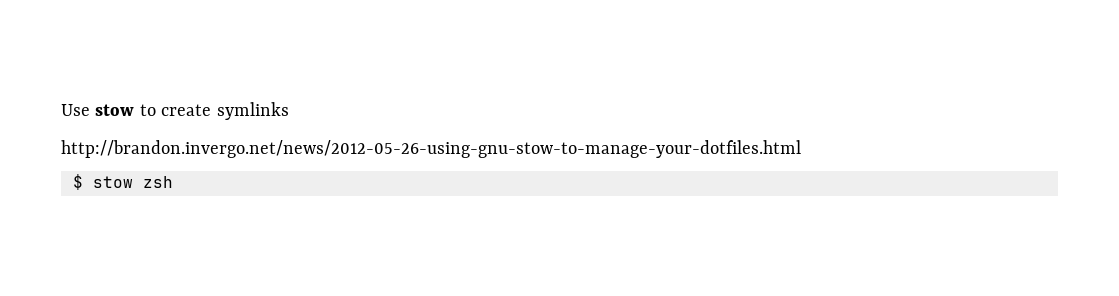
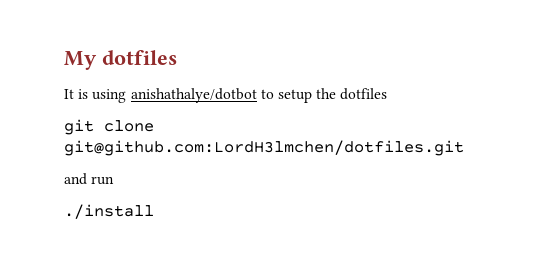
- Use stow to create symlinks
- http://brandon.invergo.net/news/2012-05-26-using-gnu-stow-to-manage-your-dotfiles.html
- $ stow zsh
+ My dotfiles
+ It is using anishathalye/dotbot to setup the dotfiles
+ git clone git@github.com:LordH3lmchen/dotfiles.git
+ and run
+ ./install

